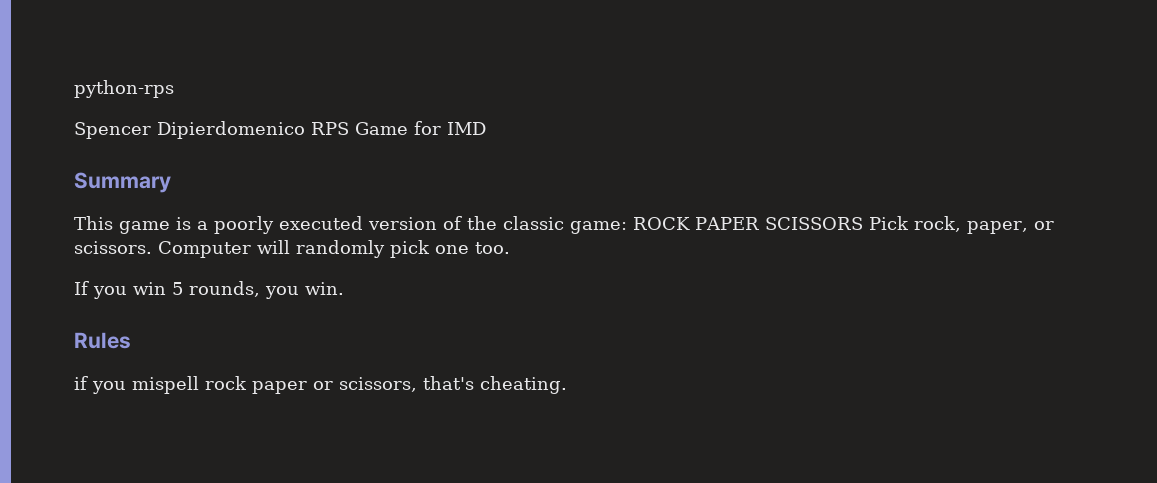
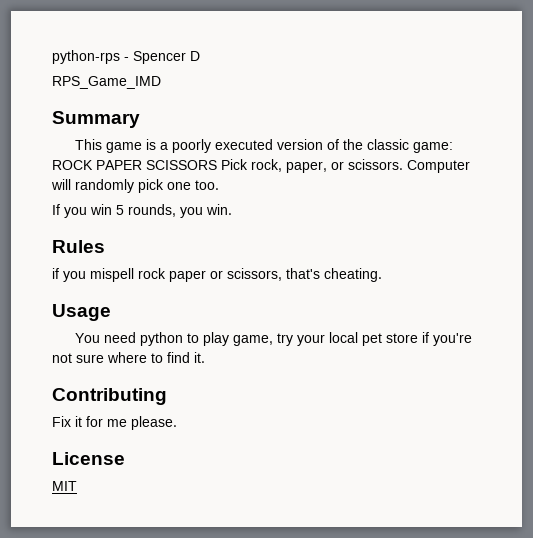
- python-rps
- Spencer Dipierdomenico RPS Game for IMD
+ python-rps - Spencer D
+ RPS_Game_IMD
+ Usage
+ You need python to play game, try your local pet store if you're not sure where to find it.
+ Contributing
+ Fix it for me please.
+ License
+ MIT

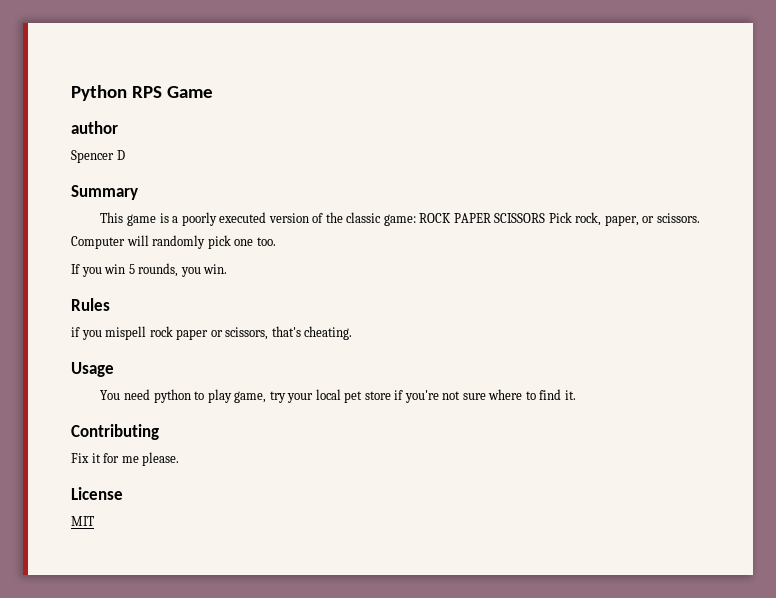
- python-rps - Spencer D
+ Python RPS Game
+ author
+ Spencer D
- RPS_Game_IMD

